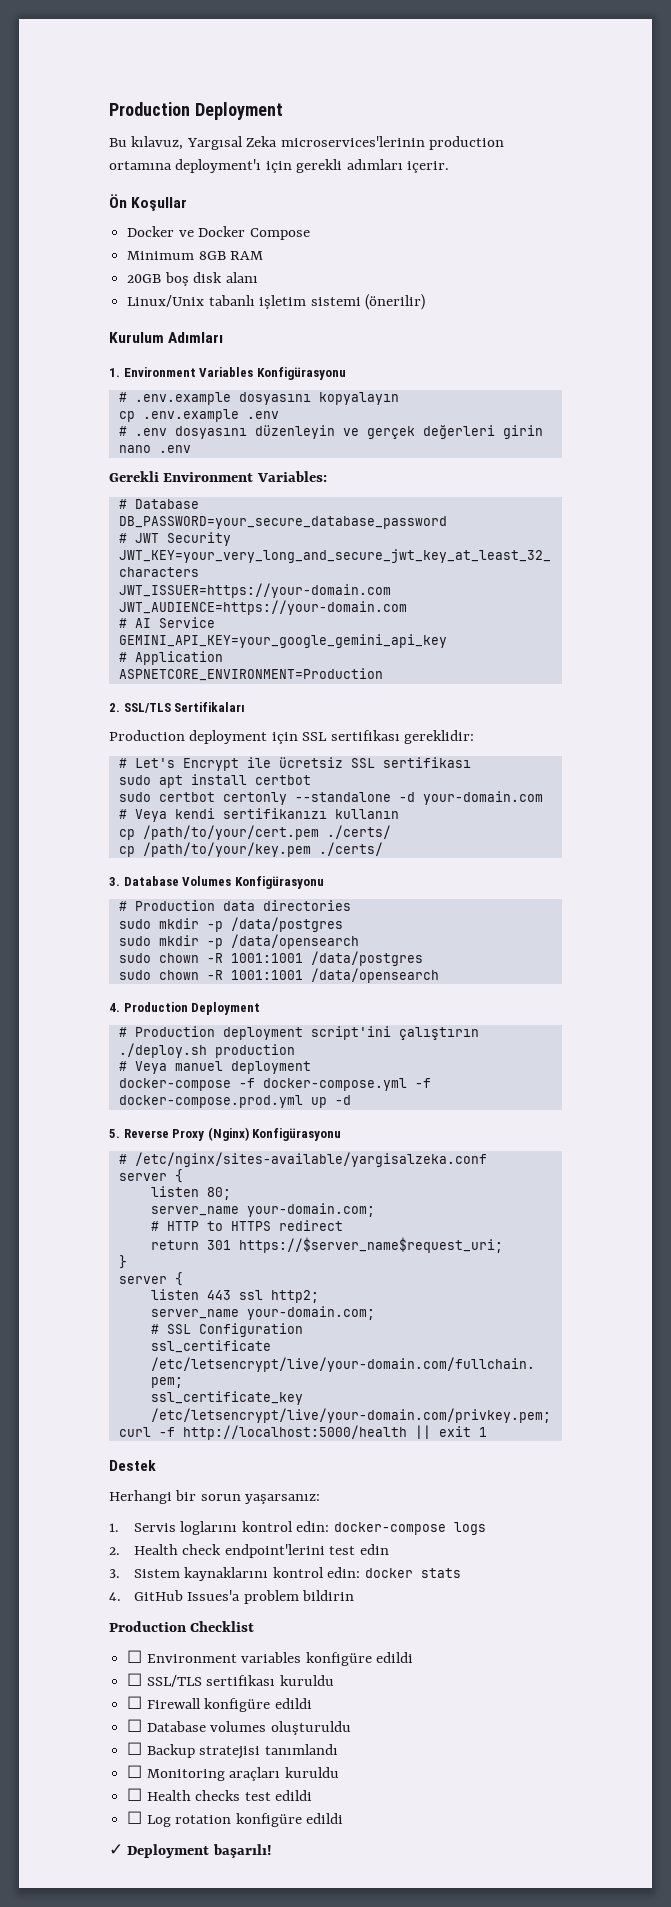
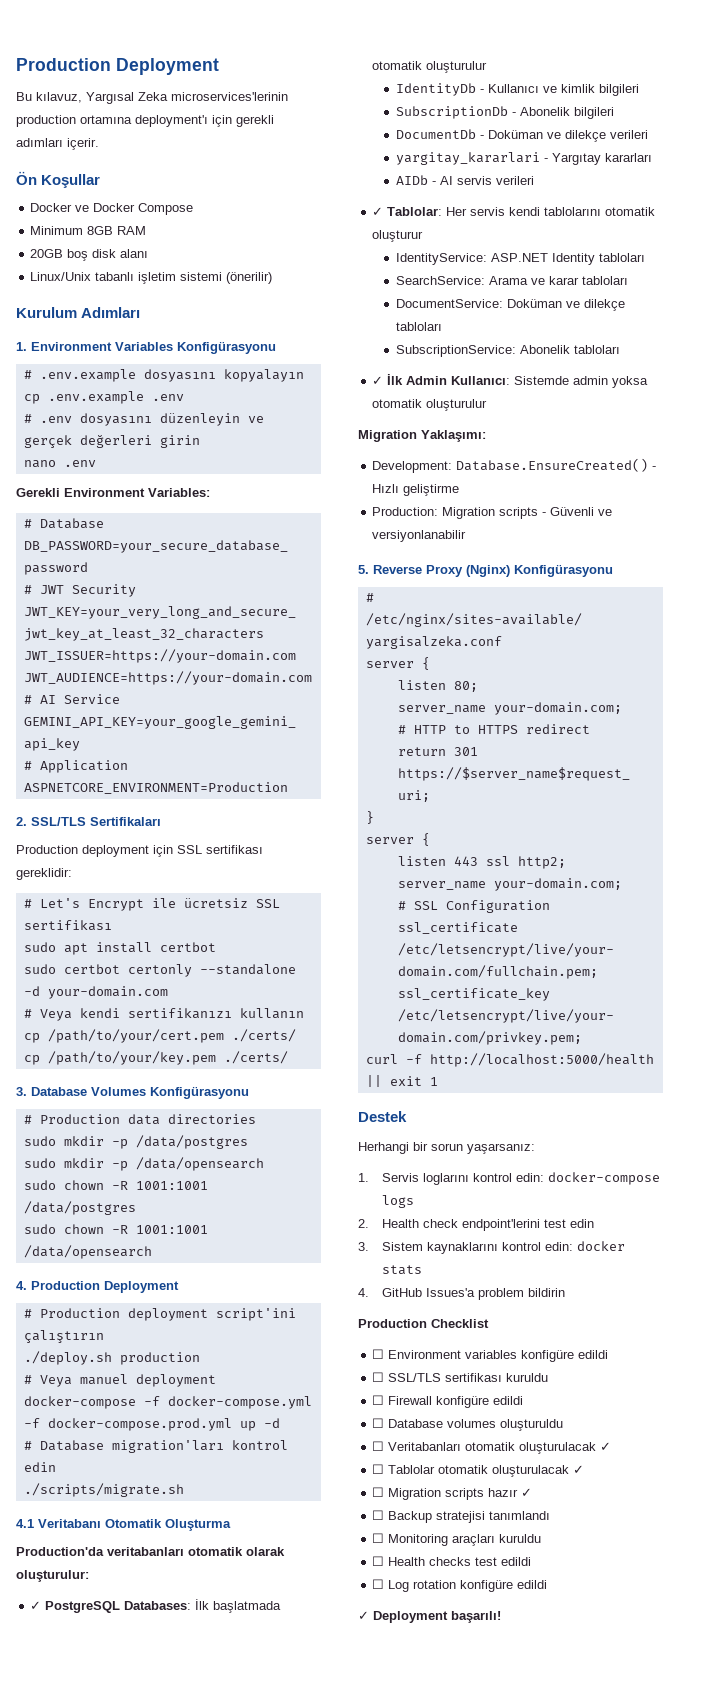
+ # Database migration'ları kontrol edin
+ ./scripts/migrate.sh
+ 4.1 Veritabanı Otomatik Oluşturma
+ Production'da veritabanları otomatik olarak oluşturulur:
+ ✓ PostgreSQL Databases: İlk başlatmada otomatik oluşturulur
+ IdentityDb - Kullanıcı ve kimlik bilgileri
+ SubscriptionDb - Abonelik bilgileri
+ DocumentDb - Doküman ve dilekçe verileri
+ yargitay_kararlari - Yargıtay kararları
+ AIDb - AI servis verileri
+ ✓ Tablolar: Her servis kendi tablolarını otomatik oluşturur
+ IdentityService: ASP.NET Identity tabloları
+ SearchService: Arama ve karar tabloları
+ DocumentService: Doküman ve dilekçe tabloları
+ SubscriptionService: Abonelik tabloları
+ ✓ İlk Admin Kullanıcı: Sistemde admin yoksa otomatik oluşturulur
+ Migration Yaklaşımı:
+ Development: Database.EnsureCreated() - Hızlı geliştirme
+ Production: Migration scripts - Güvenli ve versiyonlanabilir
+ ☐ Veritabanları otomatik oluşturulacak ✓
+ ☐ Tablolar otomatik oluşturulacak ✓
+ ☐ Migration scripts hazır ✓

